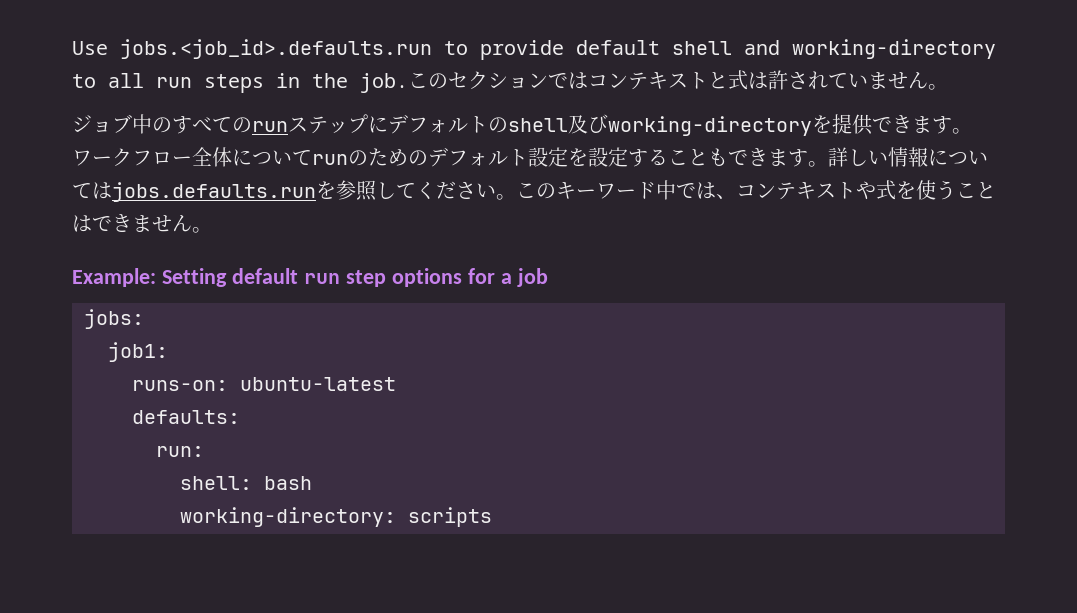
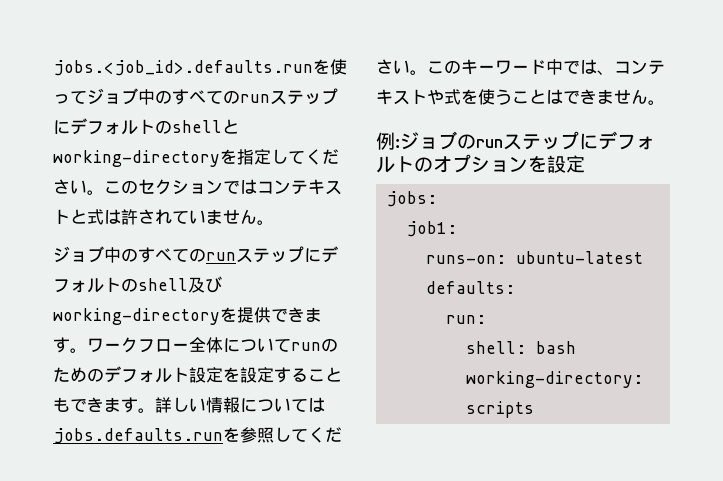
- Use jobs.<job_id>.defaults.run to provide default shell and working-directory to all run steps in the job.
+ jobs.<job_id>.defaults.runを使ってジョブ中のすべてのrunステップにデフォルトのshellとworking-directoryを指定してください。
- Example: Setting default run step options for a job
+ 例:ジョブのrunステップにデフォルトのオプションを設定

